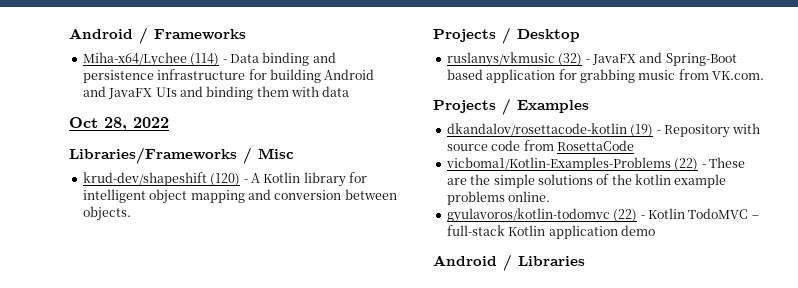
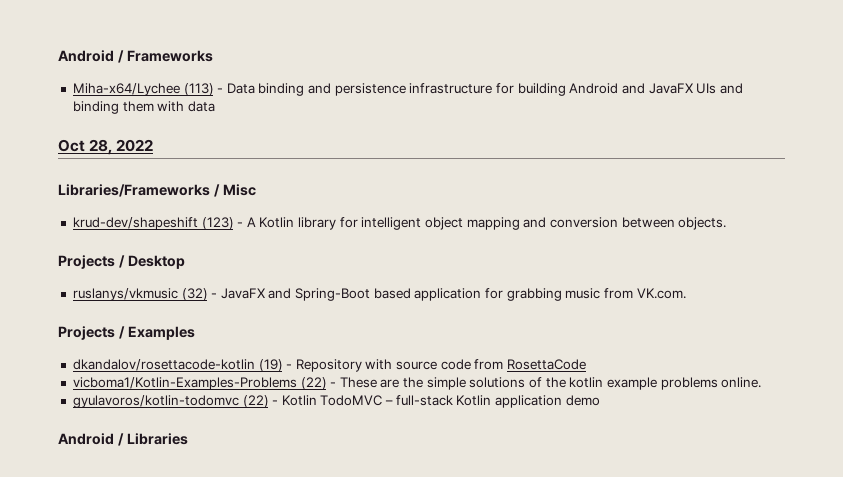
- Miha-x64/Lychee (114) - Data binding and persistence infrastructure for building Android and JavaFX UIs and binding them with data
+ Miha-x64/Lychee (113) - Data binding and persistence infrastructure for building Android and JavaFX UIs and binding them with data
- krud-dev/shapeshift (120) - A Kotlin library for intelligent object mapping and conversion between objects.
+ krud-dev/shapeshift (123) - A Kotlin library for intelligent object mapping and conversion between objects.

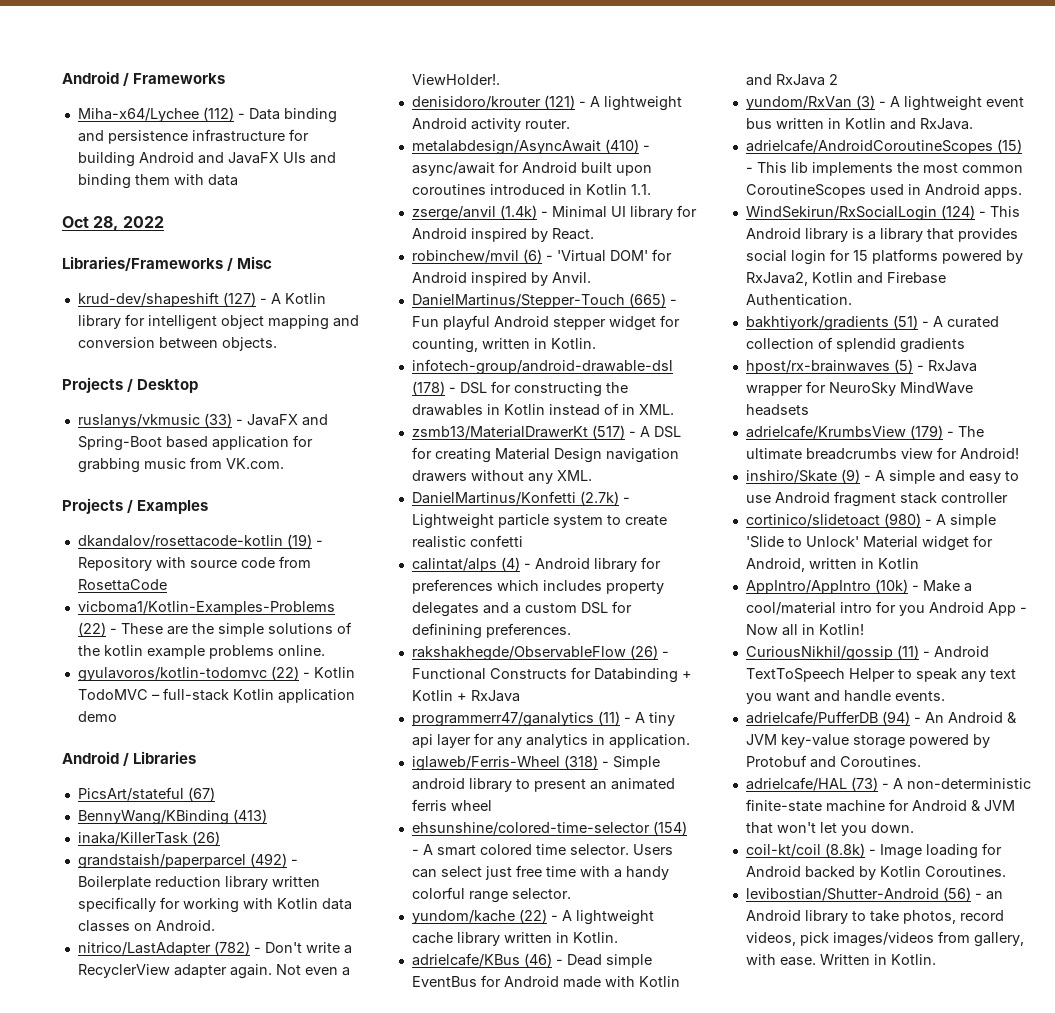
- Miha-x64/Lychee (113) - Data binding and persistence infrastructure for building Android and JavaFX UIs and binding them with data
+ Miha-x64/Lychee (112) - Data binding and persistence infrastructure for building Android and JavaFX UIs and binding them with data
- krud-dev/shapeshift (123) - A Kotlin library for intelligent object mapping and conversion between objects.
+ krud-dev/shapeshift (127) - A Kotlin library for intelligent object mapping and conversion between objects.
- ruslanys/vkmusic (32) - JavaFX and Spring-Boot based application for grabbing music from VK.com.
+ ruslanys/vkmusic (33) - JavaFX and Spring-Boot based application for grabbing music from VK.com.
+ PicsArt/stateful (67)
+ BennyWang/KBinding (413)
+ inaka/KillerTask (26)
+ grandstaish/paperparcel (492) - Boilerplate reduction library written specifically for working with Kotlin data classes on Android.
+ nitrico/LastAdapter (782) - Don't write a RecyclerView adapter again. Not even a ViewHolder!.
+ denisidoro/krouter (121) - A lightweight Android activity router.
+ metalabdesign/AsyncAwait (410) - async/await for Android built upon coroutines introduced in Kotlin 1.1.
+ zserge/anvil (1.4k) - Minimal UI library for Android inspired by React.
+ robinchew/mvil (6) - 'Virtual DOM' for Android inspired by Anvil.
+ DanielMartinus/Stepper-Touch (665) - Fun playful Android stepper widget for counting, written in Kotlin.
+ infotech-group/android-drawable-dsl (178) - DSL for constructing the drawables in Kotlin instead of in XML.
+ zsmb13/MaterialDrawerKt (517) - A DSL for creating Material Design navigation drawers without any XML.
+ DanielMartinus/Konfetti (2.7k) - Lightweight particle system to create realistic confetti
+ calintat/alps (4) - Android library for preferences which includes property delegates and a custom DSL for definining preferences.
+ rakshakhegde/ObservableFlow (26) - Functional Constructs for Databinding + Kotlin + RxJava
+ programmerr47/ganalytics (11) - A tiny api layer for any analytics in application.
+ iglaweb/Ferris-Wheel (318) - Simple android library to present an animated ferris wheel
+ ehsunshine/colored-time-selector (154) - A smart colored time selector. Users can select just free time with a handy colorful range selector.
+ yundom/kache (22) - A lightweight cache library written in Kotlin.
+ adrielcafe/KBus (46) - Dead simple EventBus for Android made with Kotlin and RxJava 2
+ yundom/RxVan (3) - A lightweight event bus written in Kotlin and RxJava.
+ adrielcafe/AndroidCoroutineScopes (15) - This lib implements the most common CoroutineScopes used in Android apps.
+ WindSekirun/RxSocialLogin (124) - This Android library is a library that provides social login for 15 platforms powered by RxJava2, Kotlin and Firebase Authentication.
+ bakhtiyork/gradients (51) - A curated collection of splendid gradients
+ hpost/rx-brainwaves (5) - RxJava wrapper for NeuroSky MindWave headsets
+ adrielcafe/KrumbsView (179) - The ultimate breadcrumbs view for Android!
+ inshiro/Skate (9) - A simple and easy to use Android fragment stack controller
+ cortinico/slidetoact (980) - A simple 'Slide to Unlock' Material widget for Android, written in Kotlin
+ AppIntro/AppIntro (10k) - Make a cool/material intro for you Android App - Now all in Kotlin!
+ CuriousNikhil/gossip (11) - Android TextToSpeech Helper to speak any text you want and handle events.
+ adrielcafe/PufferDB (94) - An Android & JVM key-value storage powered by Protobuf and Coroutines.
+ adrielcafe/HAL (73) - A non-deterministic finite-state machine for Android & JVM that won't let you down.
+ coil-kt/coil (8.8k) - Image loading for Android backed by Kotlin Coroutines.
+ levibostian/Shutter-Android (56) - an Android library to take photos, record videos, pick images/videos from gallery, with ease. Written in Kotlin.

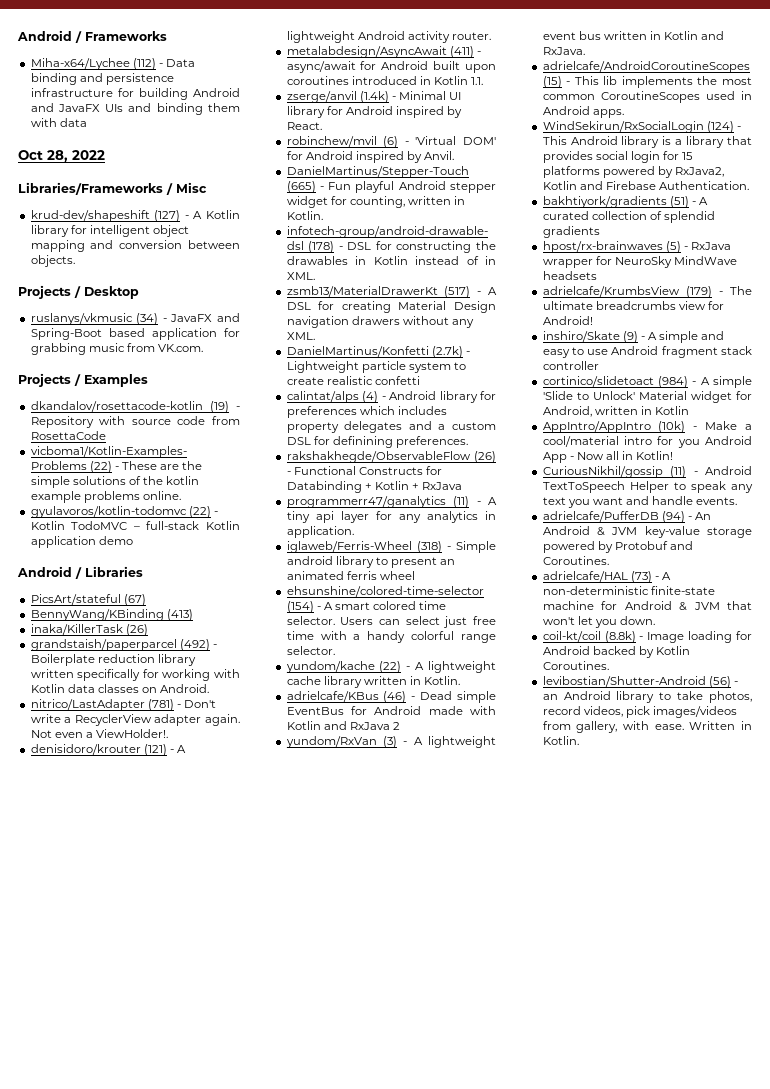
- ruslanys/vkmusic (33) - JavaFX and Spring-Boot based application for grabbing music from VK.com.
+ ruslanys/vkmusic (34) - JavaFX and Spring-Boot based application for grabbing music from VK.com.
- nitrico/LastAdapter (782) - Don't write a RecyclerView adapter again.
+ nitrico/LastAdapter (781) - Don't write a RecyclerView adapter again.
- metalabdesign/AsyncAwait (410) - async/await for Android built upon coroutines introduced in Kotlin 1.1.
+ metalabdesign/AsyncAwait (411) - async/await for Android built upon coroutines introduced in Kotlin 1.1.
- cortinico/slidetoact (980) - A simple 'Slide to Unlock' Material widget for Android, written in Kotlin
+ cortinico/slidetoact (984) - A simple 'Slide to Unlock' Material widget for Android, written in Kotlin

